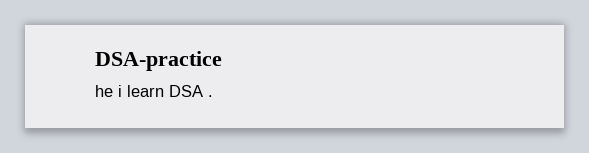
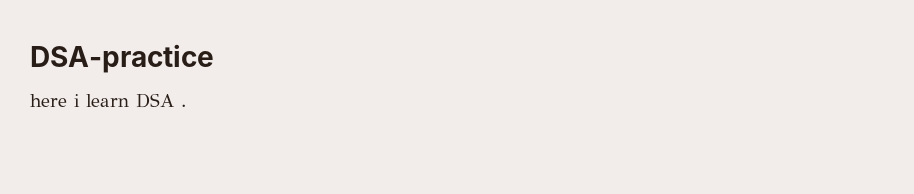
- he i learn DSA .
+ here i learn DSA .

